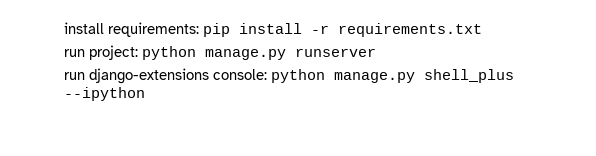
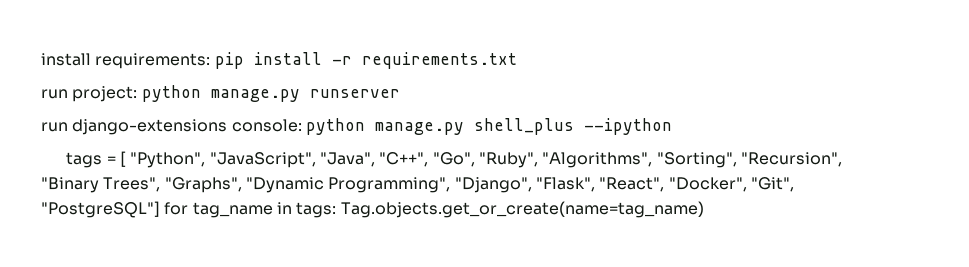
+ tags = [ "Python", "JavaScript", "Java", "C++", "Go", "Ruby", "Algorithms", "Sorting", "Recursion", "Binary Trees", "Graphs", "Dynamic Programming", "Django", "Flask", "React", "Docker", "Git", "PostgreSQL"] for tag_name in tags: Tag.objects.get_or_create(name=tag_name)

